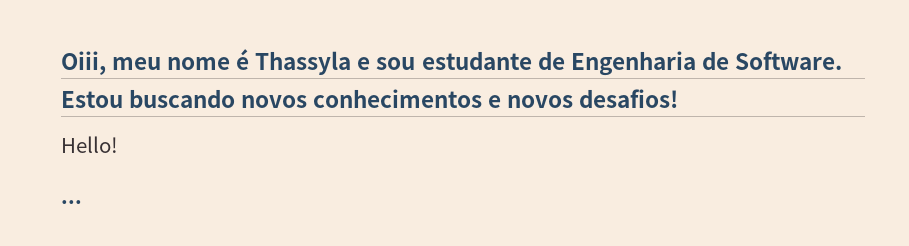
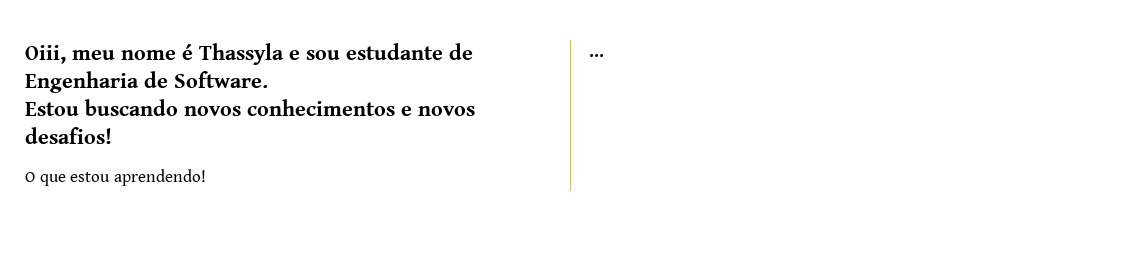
- Hello!
+ O que estou aprendendo!

